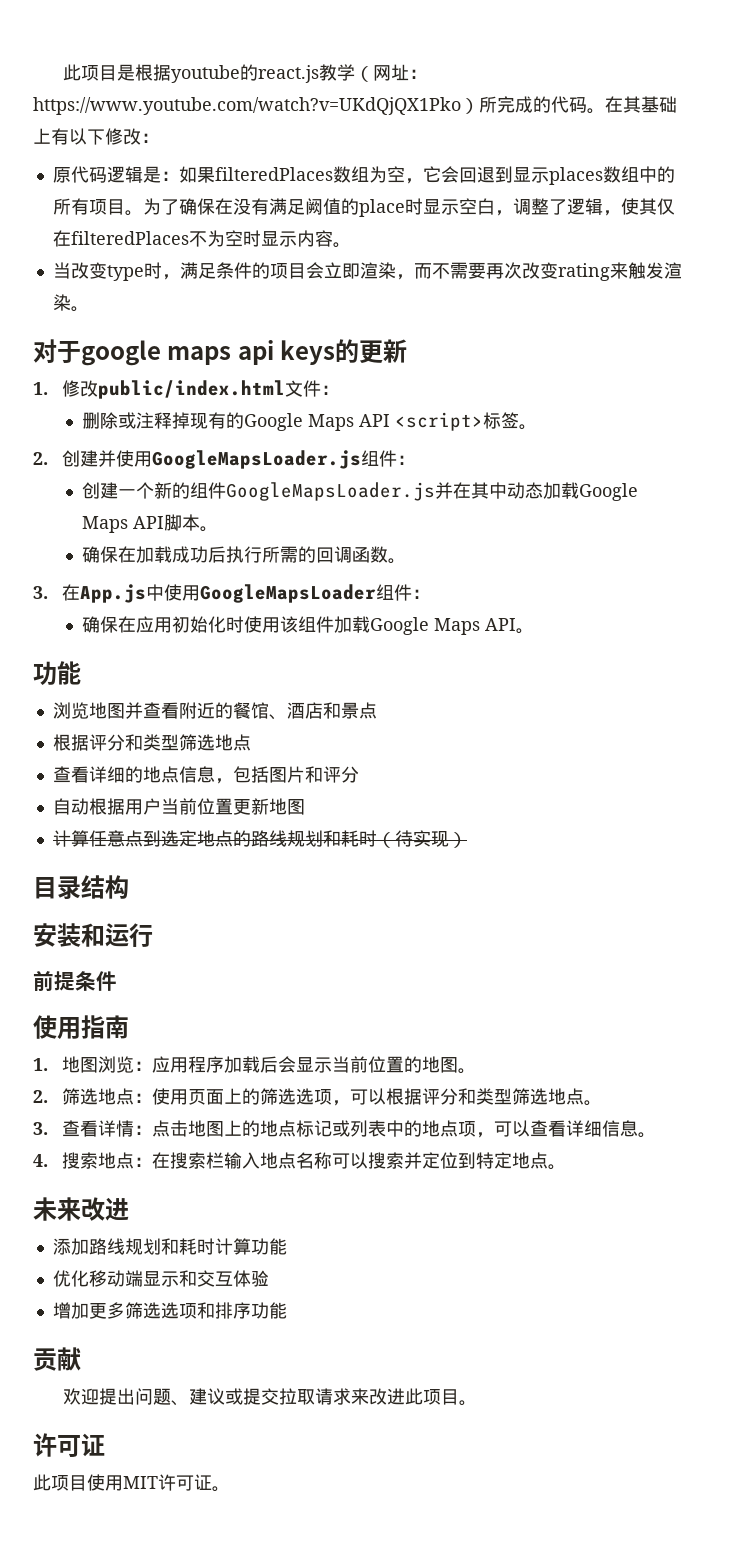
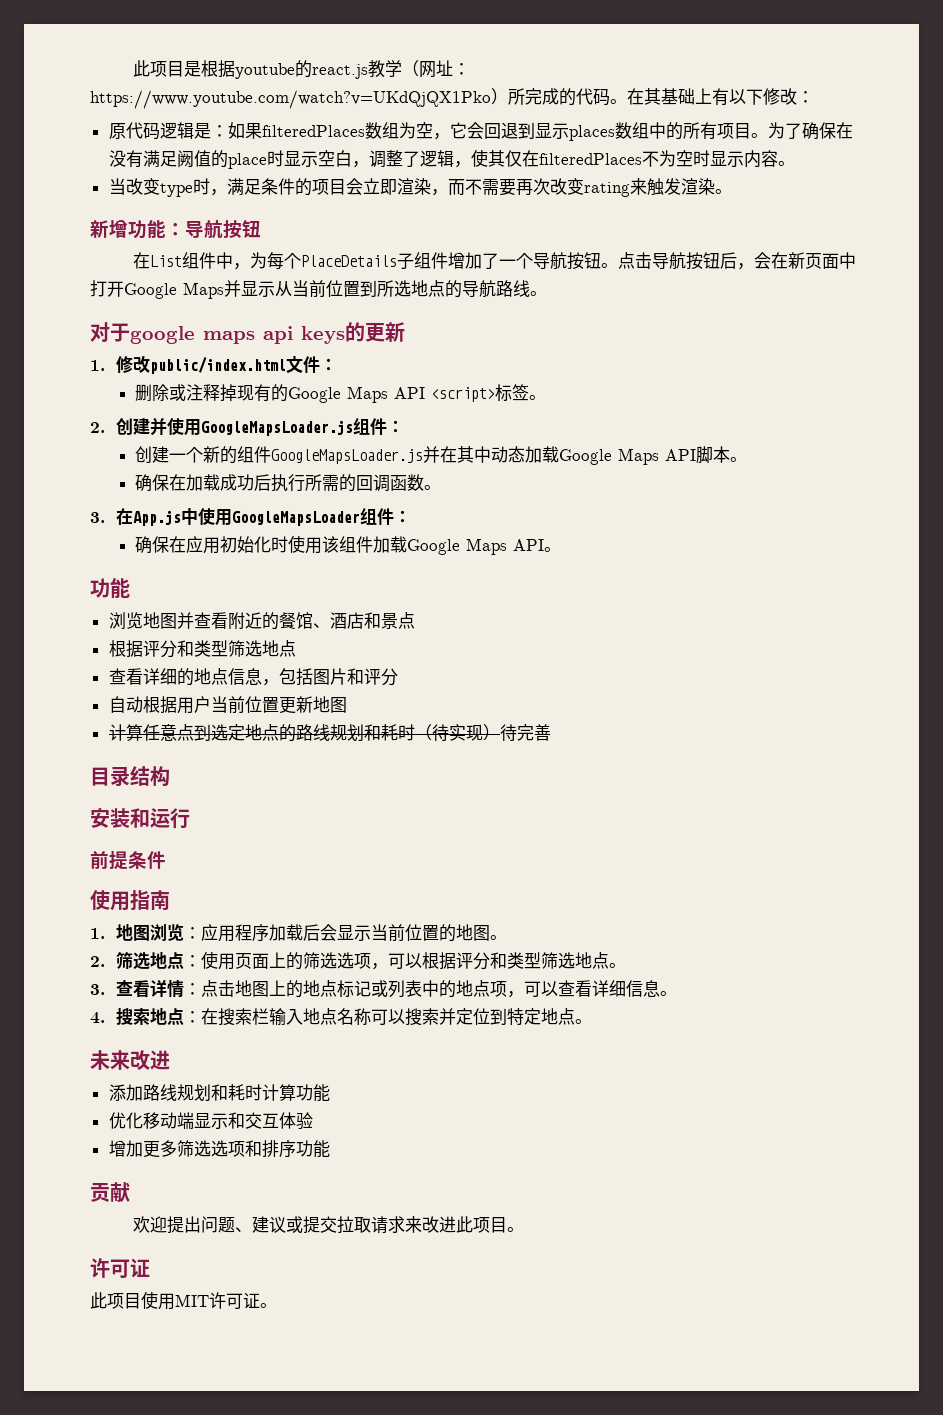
+ 新增功能：导航按钮
+ 在List组件中，为每个PlaceDetails子组件增加了一个导航按钮。点击导航按钮后，会在新页面中打开Google Maps并显示从当前位置到所选地点的导航路线。
- 计算任意点到选定地点的路线规划和耗时（待实现）
+ 计算任意点到选定地点的路线规划和耗时（待实现）待完善

